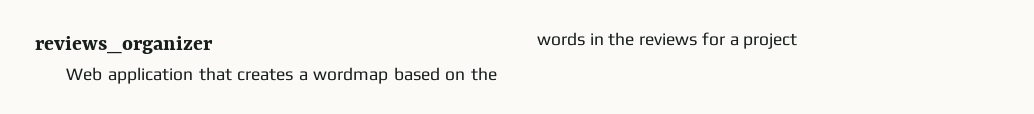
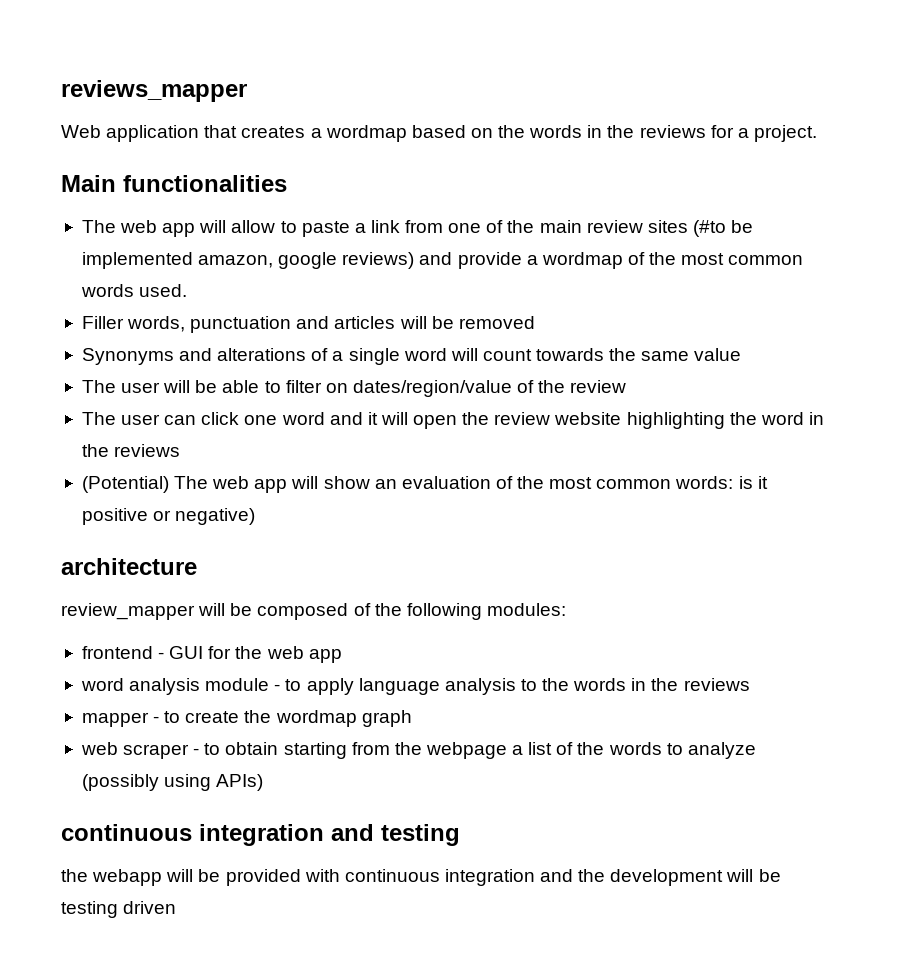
- reviews_organizer
+ reviews_mapper
- Web application that creates a wordmap based on the words in the reviews for a project
+ Web application that creates a wordmap based on the words in the reviews for a project.
+ Main functionalities
+ The web app will allow to paste a link from one of the main review sites (#to be implemented amazon, google reviews) and provide a wordmap of the most common words used.
+ Filler words, punctuation and articles will be removed
+ Synonyms and alterations of a single word will count towards the same value
+ The user will be able to filter on dates/region/value of the review
+ The user can click one word and it will open the review website highlighting the word in the reviews
+ (Potential) The web app will show an evaluation of the most common words: is it positive or negative)
+ architecture
+ review_mapper will be composed of the following modules:
+ frontend - GUI for the web app
+ word analysis module - to apply language analysis to the words in the reviews
+ mapper - to create the wordmap graph
+ web scraper - to obtain starting from the webpage a list of the words to analyze (possibly using APIs)
+ continuous integration and testing
+ the webapp will be provided with continuous integration and the development will be testing driven

